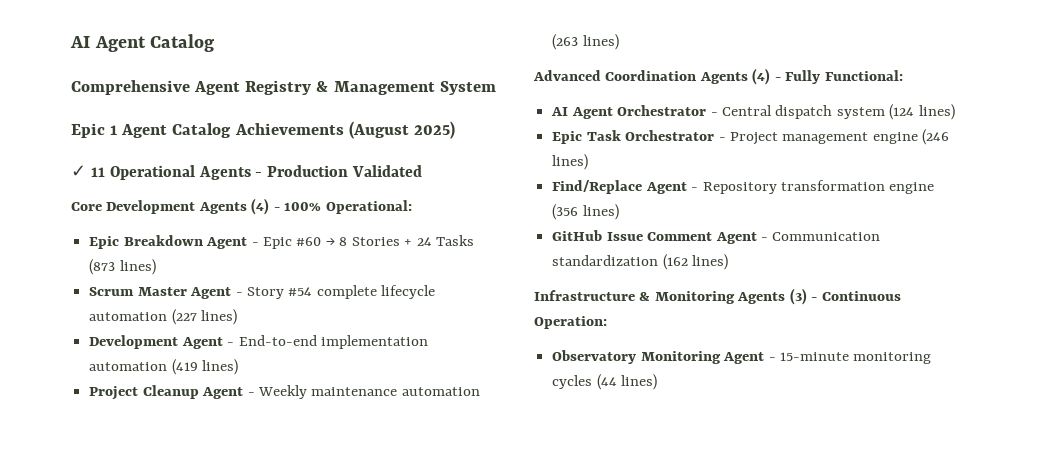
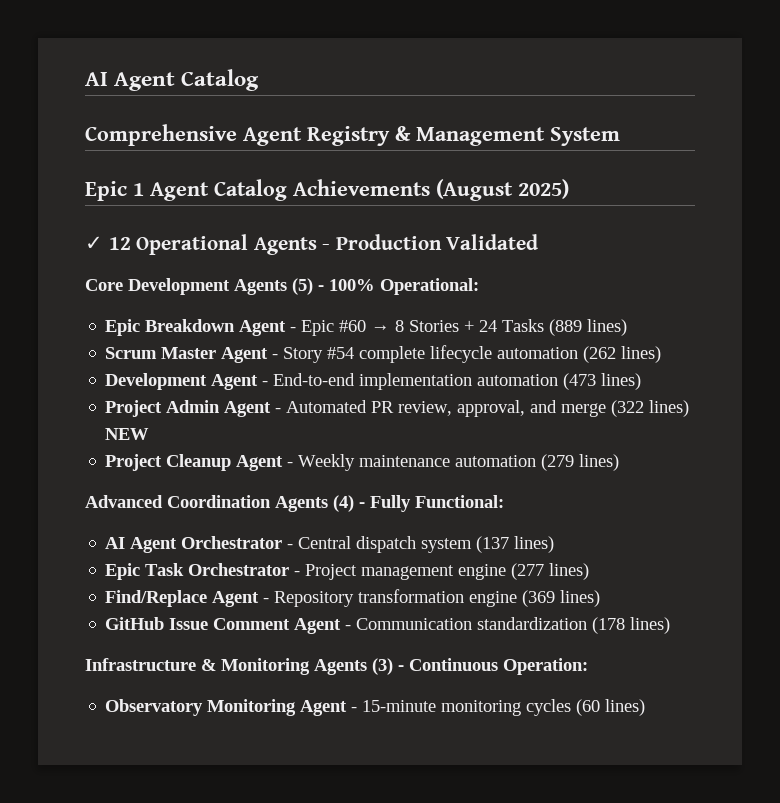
- ✓ 11 Operational Agents - Production Validated
+ ✓ 12 Operational Agents - Production Validated
- Core Development Agents (4) - 100% Operational:
+ Core Development Agents (5) - 100% Operational:
- Epic Breakdown Agent - Epic #60 → 8 Stories + 24 Tasks (873 lines)
+ Epic Breakdown Agent - Epic #60 → 8 Stories + 24 Tasks (889 lines)
- Scrum Master Agent - Story #54 complete lifecycle automation (227 lines)
+ Scrum Master Agent - Story #54 complete lifecycle automation (262 lines)
- Development Agent - End-to-end implementation automation (419 lines)
+ Development Agent - End-to-end implementation automation (473 lines)
+ Project Admin Agent - Automated PR review, approval, and merge (322 lines) NEW
- Project Cleanup Agent - Weekly maintenance automation (263 lines)
+ Project Cleanup Agent - Weekly maintenance automation (279 lines)
- AI Agent Orchestrator - Central dispatch system (124 lines)
+ AI Agent Orchestrator - Central dispatch system (137 lines)
- Epic Task Orchestrator - Project management engine (246 lines)
+ Epic Task Orchestrator - Project management engine (277 lines)
- Find/Replace Agent - Repository transformation engine (356 lines)
+ Find/Replace Agent - Repository transformation engine (369 lines)
- GitHub Issue Comment Agent - Communication standardization (162 lines)
+ GitHub Issue Comment Agent - Communication standardization (178 lines)
- Observatory Monitoring Agent - 15-minute monitoring cycles (44 lines)
+ Observatory Monitoring Agent - 15-minute monitoring cycles (60 lines)

